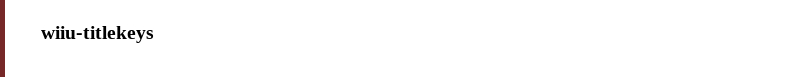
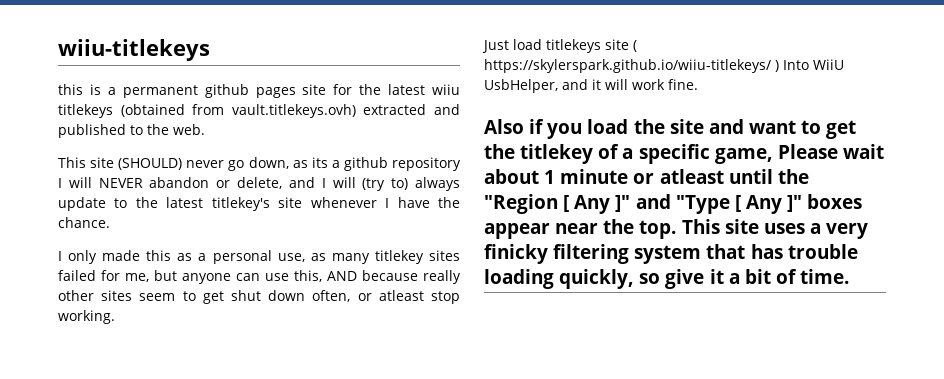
+ this is a permanent github pages site for the latest wiiu titlekeys (obtained from vault.titlekeys.ovh) extracted and published to the web.
+ This site (SHOULD) never go down, as its a github repository I will NEVER abandon or delete, and I will (try to) always update to the latest titlekey's site whenever I have the chance.
+ I only made this as a personal use, as many titlekey sites failed for me, but anyone can use this, AND because really other sites seem to get shut down often, or atleast stop working.
+ Just load titlekeys site ( https://skylerspark.github.io/wiiu-titlekeys/ ) Into WiiU UsbHelper, and it will work fine.
+ Also if you load the site and want to get the titlekey of a specific game, Please wait about 1 minute or atleast until the "Region [ Any ]" and "Type [ Any ]" boxes appear near the top. This site uses a very finicky filtering system that has trouble loading quickly, so give it a bit of time.

